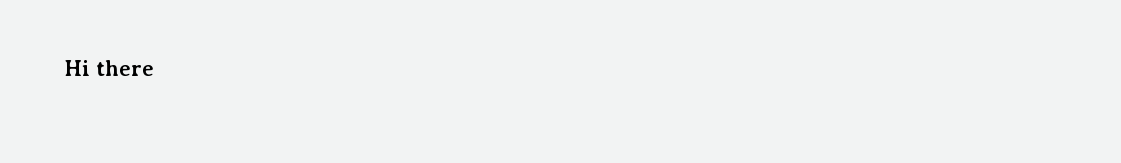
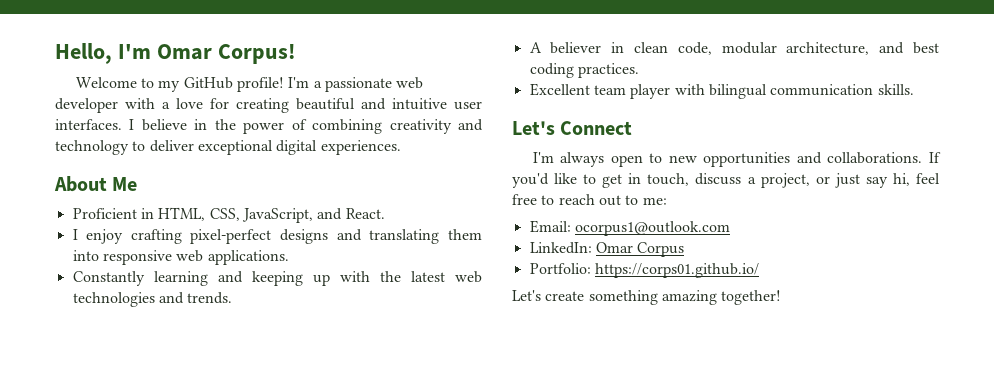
- Hi there
+ Hello, I'm Omar Corpus!
+ Welcome to my GitHub profile! I'm a passionate web developer with a love for creating beautiful and intuitive user interfaces. I believe in the power of combining creativity and technology to deliver exceptional digital experiences.
+ About Me
+ Proficient in HTML, CSS, JavaScript, and React.
+ I enjoy crafting pixel-perfect designs and translating them into responsive web applications.
+ Constantly learning and keeping up with the latest web technologies and trends.
+ A believer in clean code, modular architecture, and best coding practices.
+ Excellent team player with bilingual communication skills.
+ Let's Connect
+ I'm always open to new opportunities and collaborations. If you'd like to get in touch, discuss a project, or just say hi, feel free to reach out to me:
+ Email: ocorpus1@outlook.com
+ LinkedIn: Omar Corpus
+ Portfolio: https://corps01.github.io/
+ Let's create something amazing together!

